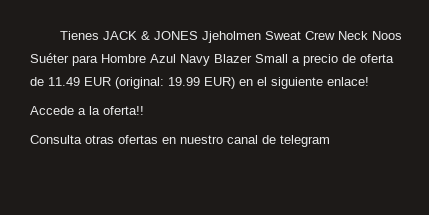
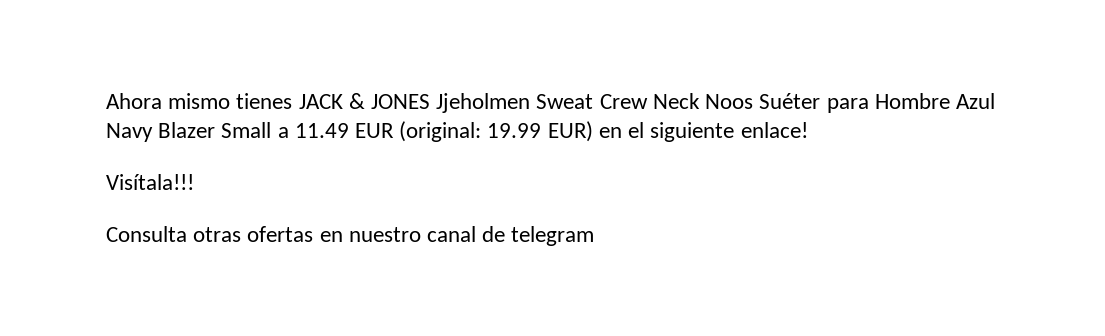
- Tienes JACK & JONES Jjeholmen Sweat Crew Neck Noos Suéter para Hombre Azul Navy Blazer Small a precio de oferta de 11.49 EUR (original: 19.99 EUR) en el siguiente enlace!
+ Ahora mismo tienes JACK & JONES Jjeholmen Sweat Crew Neck Noos Suéter para Hombre Azul Navy Blazer Small a 11.49 EUR (original: 19.99 EUR) en el siguiente enlace!
- Accede a la oferta!!
+ Visítala!!!

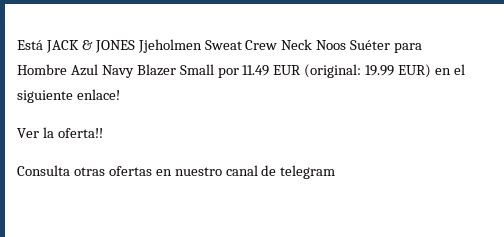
- Ahora mismo tienes JACK & JONES Jjeholmen Sweat Crew Neck Noos Suéter para Hombre Azul Navy Blazer Small a 11.49 EUR (original: 19.99 EUR) en el siguiente enlace!
+ Está JACK & JONES Jjeholmen Sweat Crew Neck Noos Suéter para Hombre Azul Navy Blazer Small por 11.49 EUR (original: 19.99 EUR) en el siguiente enlace!
- Visítala!!!
+ Ver la oferta!!

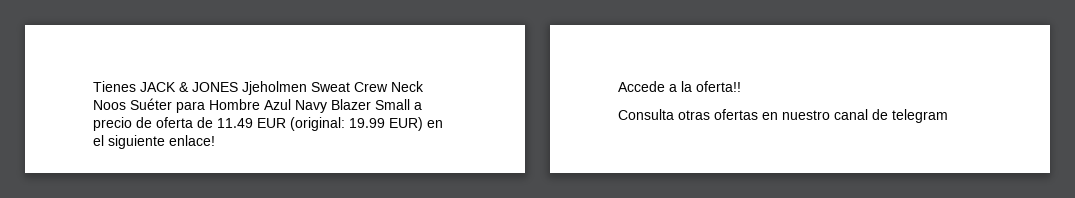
- Está JACK & JONES Jjeholmen Sweat Crew Neck Noos Suéter para Hombre Azul Navy Blazer Small por 11.49 EUR (original: 19.99 EUR) en el siguiente enlace!
+ Tienes JACK & JONES Jjeholmen Sweat Crew Neck Noos Suéter para Hombre Azul Navy Blazer Small a precio de oferta de 11.49 EUR (original: 19.99 EUR) en el siguiente enlace!
- Ver la oferta!!
+ Accede a la oferta!!

